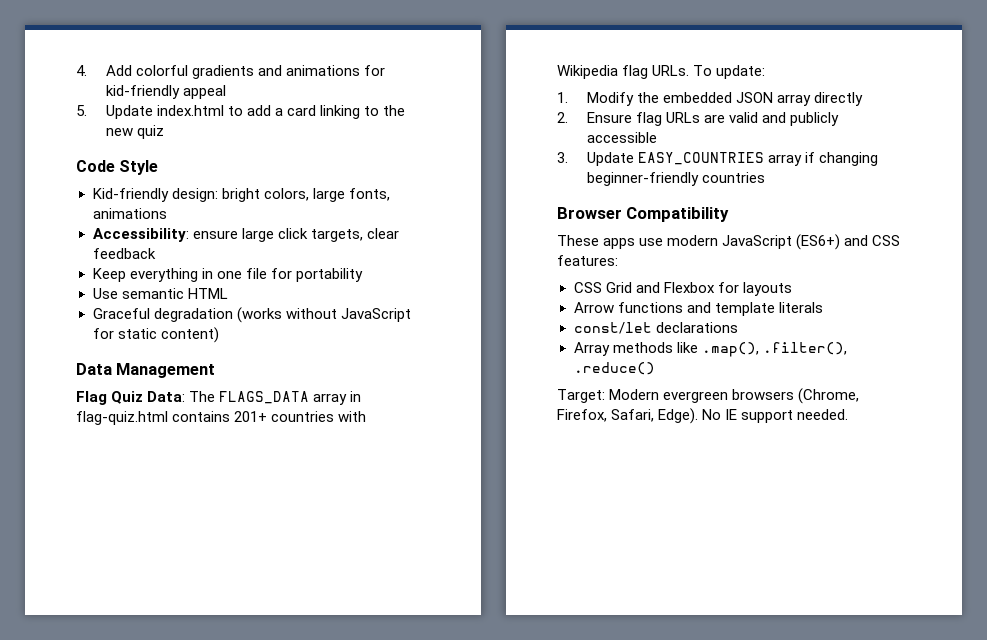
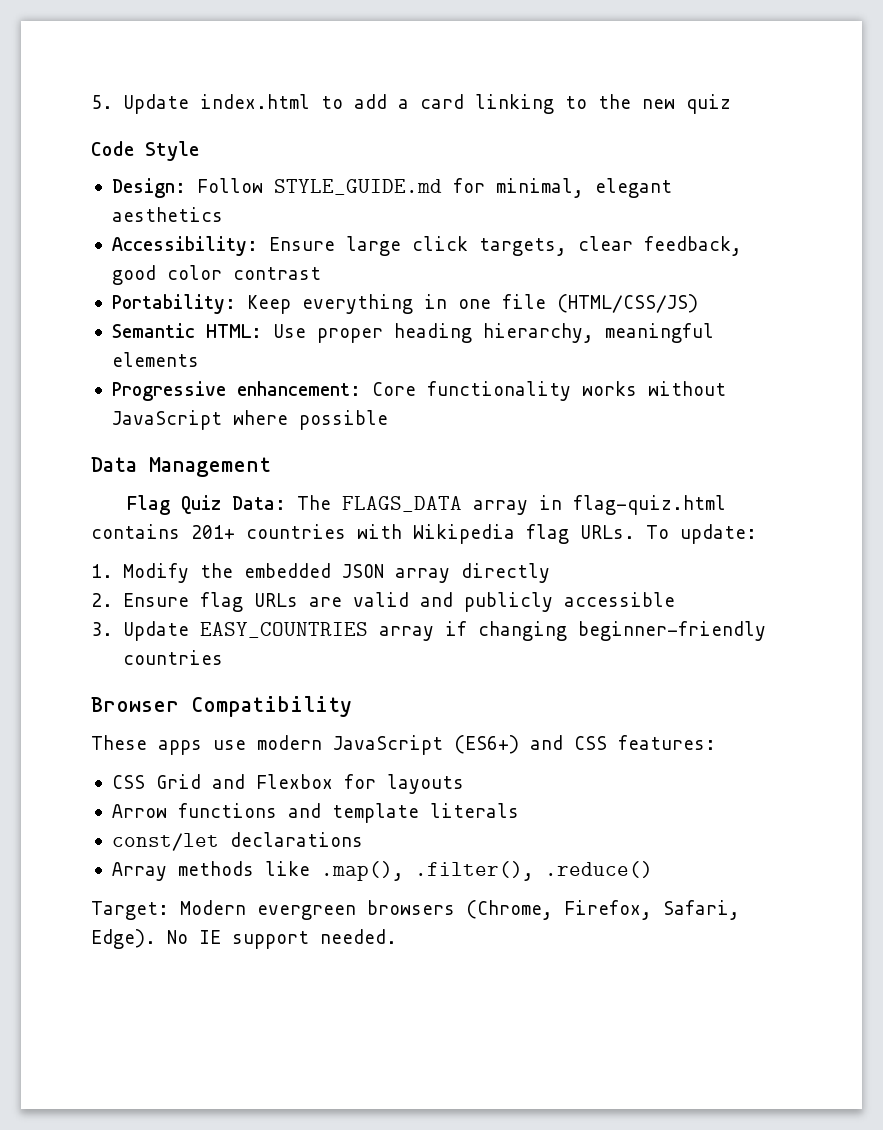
- 4. Add colorful gradients and animations for kid-friendly appeal
- Kid-friendly design: bright colors, large fonts, animations
+ Design: Follow STYLE_GUIDE.md for minimal, elegant aesthetics
- Accessibility: ensure large click targets, clear feedback
- Keep everything in one file for portability
- Use semantic HTML
- Graceful degradation (works without JavaScript for static content)
+ Accessibility: Ensure large click targets, clear feedback, good color contrast
+ Portability: Keep everything in one file (HTML/CSS/JS)
+ Semantic HTML: Use proper heading hierarchy, meaningful elements
+ Progressive enhancement: Core functionality works without JavaScript where possible

